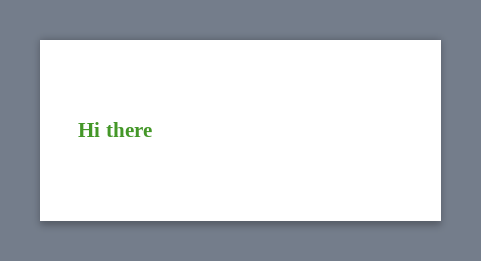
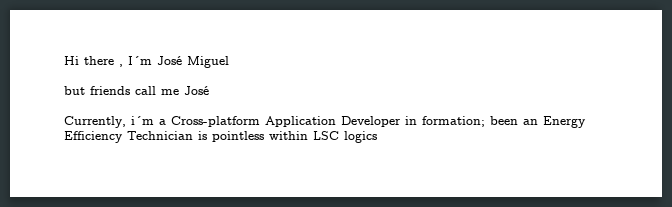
- Hi there
+ Hi there , I´m José Miguel
+ but friends call me José
+ Currently, i´m a Cross-platform Application Developer in formation; been an Energy Efficiency Technician is pointless within LSC logics

